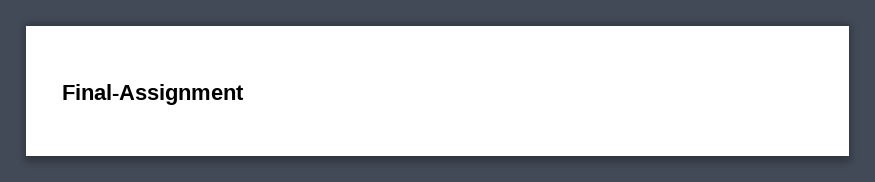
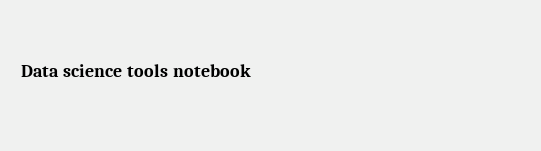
- Final-Assignment
+ Data science tools notebook

